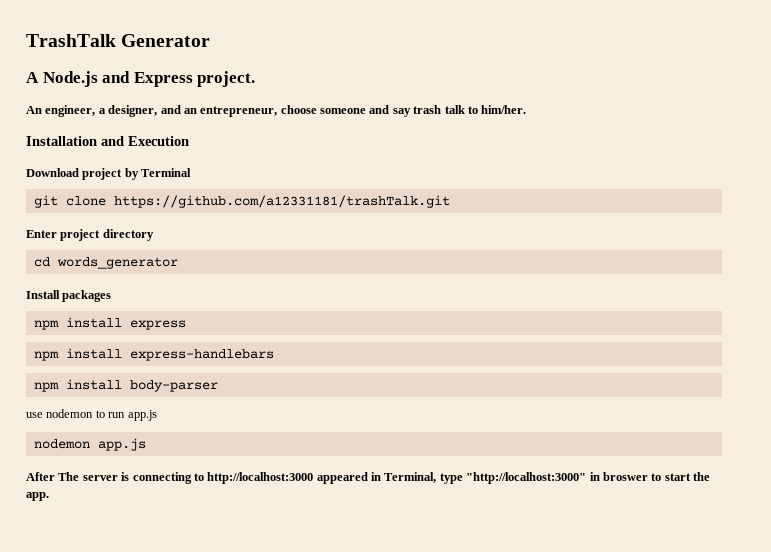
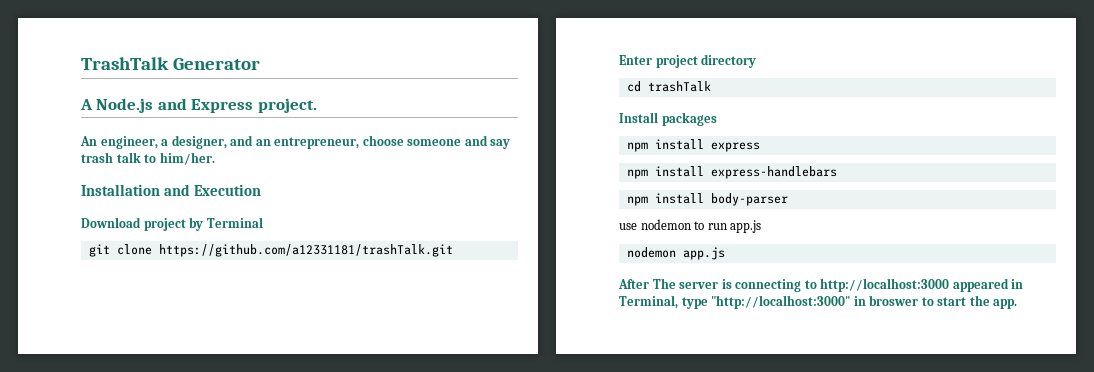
- cd words_generator
+ cd trashTalk

